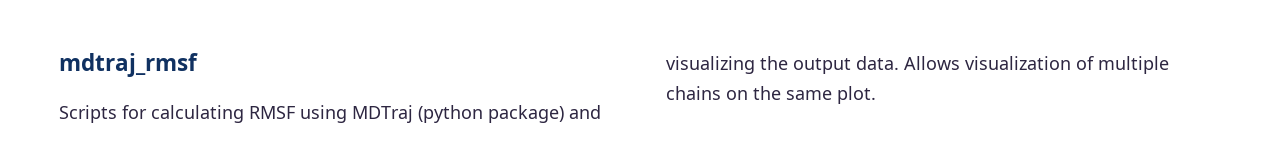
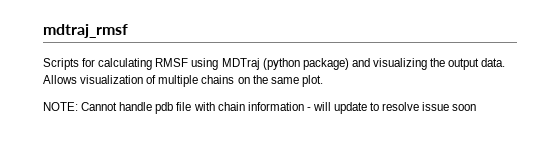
+ NOTE: Cannot handle pdb file with chain information - will update to resolve issue soon

